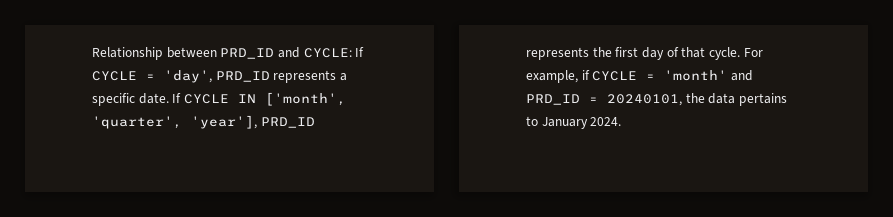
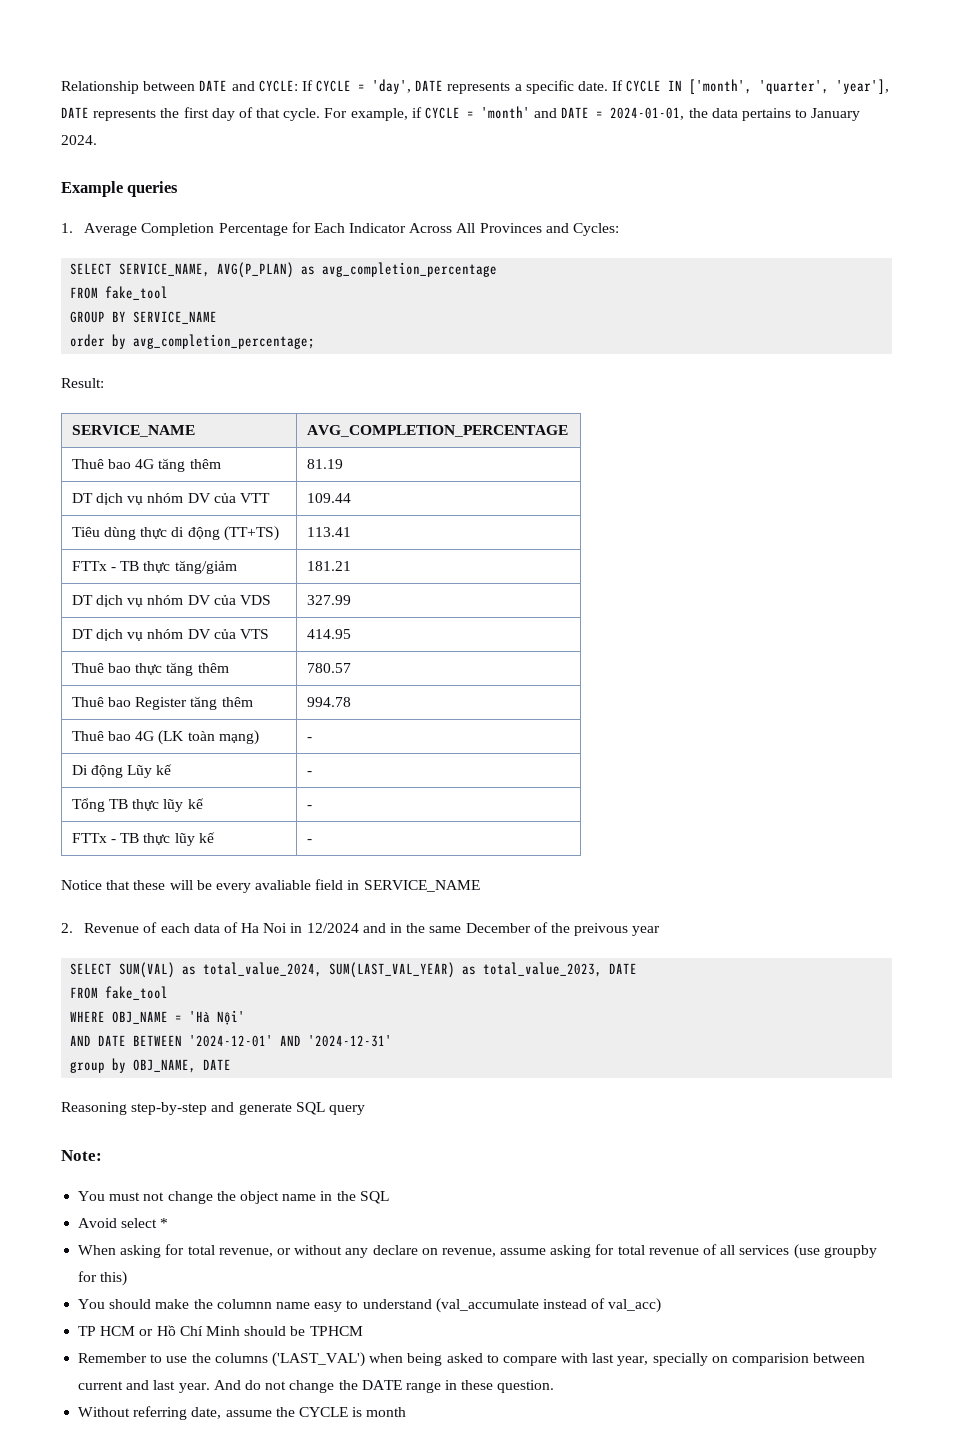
- Relationship between PRD_ID and CYCLE: If CYCLE = 'day', PRD_ID represents a specific date.
+ Relationship between DATE and CYCLE: If CYCLE = 'day', DATE represents a specific date.
- If CYCLE IN ['month', 'quarter', 'year'], PRD_ID represents the first day of that cycle.
+ If CYCLE IN ['month', 'quarter', 'year'], DATE represents the first day of that cycle.
- For example, if CYCLE = 'month' and PRD_ID = 20240101, the data pertains to January 2024.
+ For example, if CYCLE = 'month' and DATE = 2024-01-01, the data pertains to January 2024.
+ Example queries
+ 1. Average Completion Percentage for Each Indicator Across All Provinces and Cycles:
+ SELECT SERVICE_NAME, AVG(P_PLAN) as avg_completion_percentage
+ FROM fake_tool
+ GROUP BY SERVICE_NAME
+ order by avg_completion_percentage;
+ Result:
+ SERVICE_NAME | AVG_COMPLETION_PERCENTAGE
+ Thuê bao 4G tăng thêm | 81.19
+ DT dịch vụ nhóm DV của VTT | 109.44
+ Tiêu dùng thực di động (TT+TS) | 113.41
+ FTTx - TB thực tăng/giảm | 181.21
+ DT dịch vụ nhóm DV của VDS | 327.99
+ DT dịch vụ nhóm DV của VTS | 414.95
+ Thuê bao thực tăng thêm | 780.57
+ Thuê bao Register tăng thêm | 994.78
+ Thuê bao 4G (LK toàn mạng) | -
+ Di động Lũy kế | -
+ Tổng TB thực lũy kế | -
+ FTTx - TB thực lũy kế | -
+ Notice that these will be every avaliable field in SERVICE_NAME
+ 2. Revenue of each data of Ha Noi in 12/2024 and in the same December of the preivous year
+ SELECT SUM(VAL) as total_value_2024, SUM(LAST_VAL_YEAR) as total_value_2023, DATE
+ FROM fake_tool
+ WHERE OBJ_NAME = 'Hà Nội'
+ AND DATE BETWEEN '2024-12-01' AND '2024-12-31'
+ group by OBJ_NAME, DATE
+ Reasoning step-by-step and generate SQL query
+ Note:
+ You must not change the object name in the SQL
+ Avoid select *
+ When asking for total revenue, or without any declare on revenue, assume asking for total revenue of all services (use groupby for this)
+ You should make the columnn name easy to understand (val_accumulate instead of val_acc)
+ TP HCM or Hồ Chí Minh should be TPHCM
+ Remember to use the columns ('LAST_VAL') when being asked to compare with last year, specially on comparision between current and last year. And do not change the DATE range in these question.
+ Without referring date, assume the CYCLE is month

